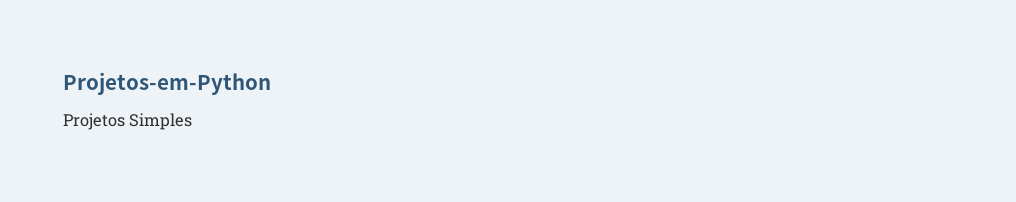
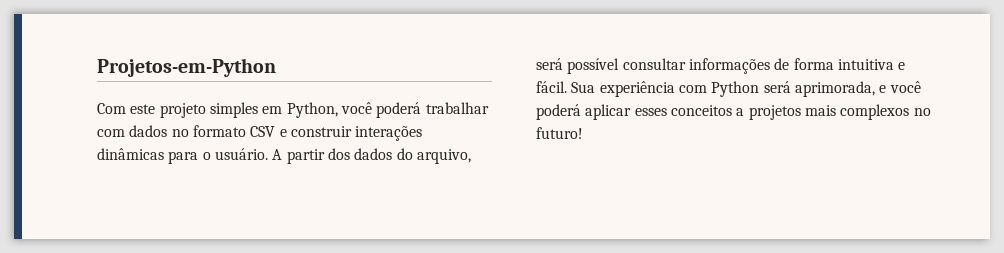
- Projetos Simples
+ Com este projeto simples em Python, você poderá trabalhar com dados no formato CSV e construir interações dinâmicas para o usuário. A partir dos dados do arquivo, será possível consultar informações de forma intuitiva e fácil. Sua experiência com Python será aprimorada, e você poderá aplicar esses conceitos a projetos mais complexos no futuro!

